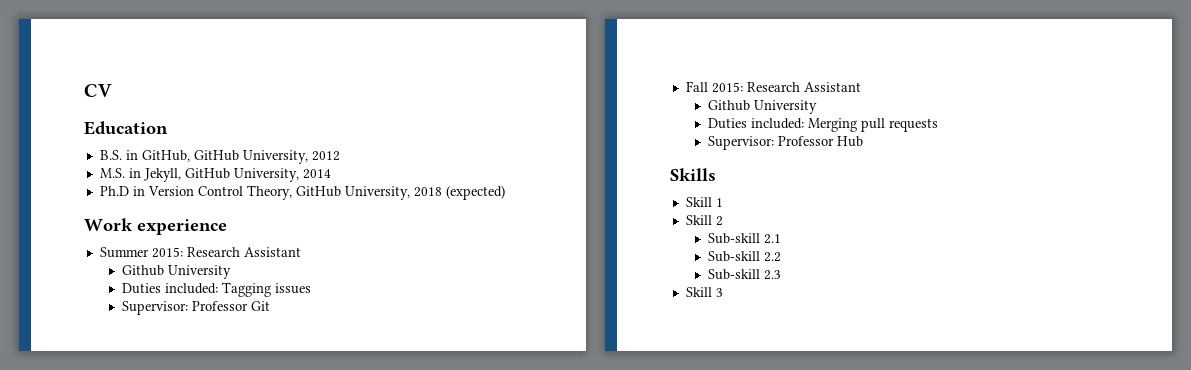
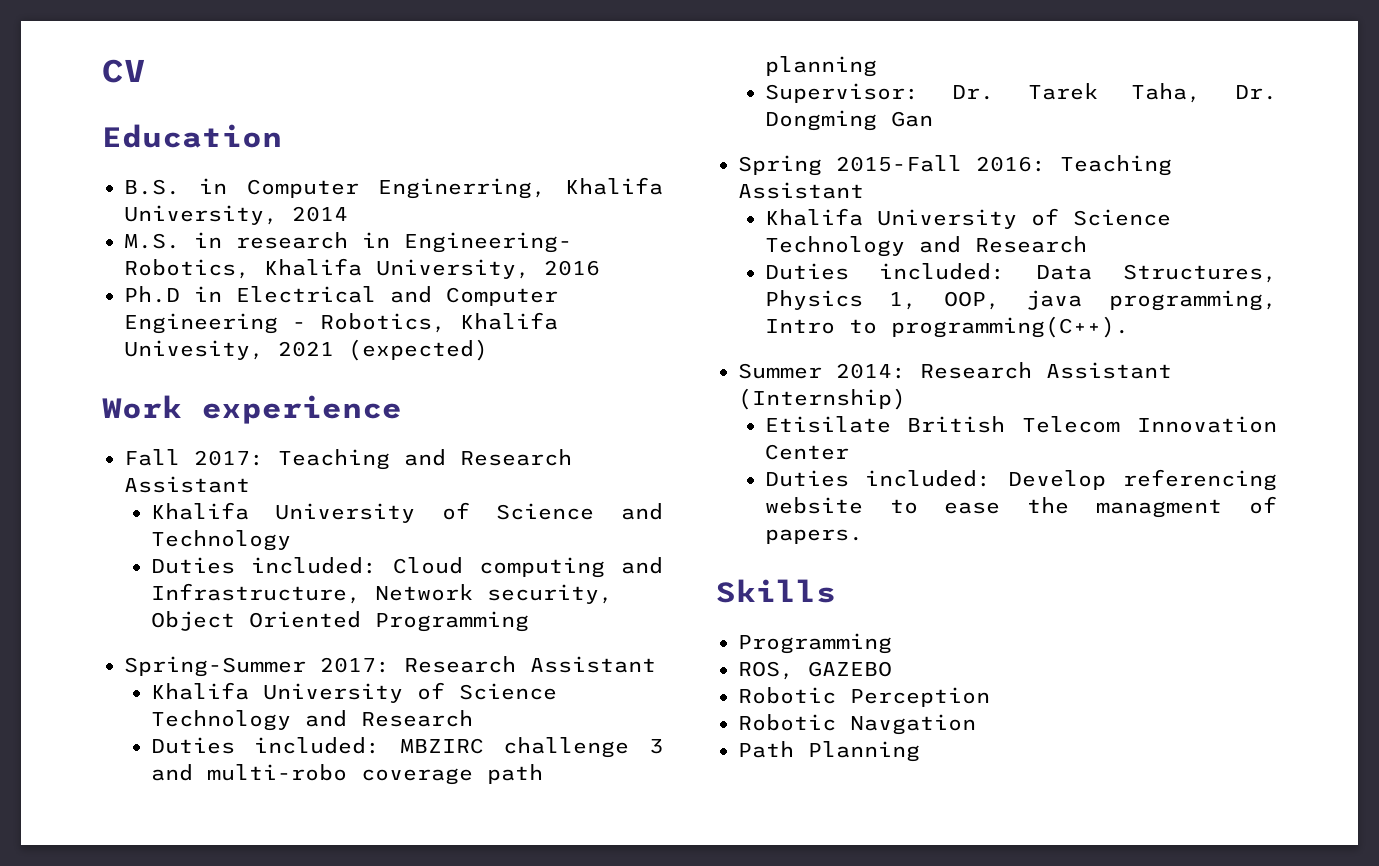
- B.S. in GitHub, GitHub University, 2012
- M.S. in Jekyll, GitHub University, 2014
- Ph.D in Version Control Theory, GitHub University, 2018 (expected)
+ B.S. in Computer Enginerring, Khalifa University, 2014
+ M.S. in research in Engineering- Robotics, Khalifa University, 2016
+ Ph.D in Electrical and Computer Engineering - Robotics, Khalifa Univesity, 2021 (expected)
- Summer 2015: Research Assistant
- Github University
- Duties included: Tagging issues
- Supervisor: Professor Git
- Fall 2015: Research Assistant
- Github University
- Duties included: Merging pull requests
- Supervisor: Professor Hub
+ Fall 2017: Teaching and Research Assistant
+ Khalifa University of Science and Technology
+ Duties included: Cloud computing and Infrastructure, Network security, Object Oriented Programming
+ Spring-Summer 2017: Research Assistant
+ Khalifa University of Science Technology and Research
+ Duties included: MBZIRC challenge 3 and multi-robo coverage path planning
+ Supervisor: Dr. Tarek Taha, Dr. Dongming Gan
+ Spring 2015-Fall 2016: Teaching Assistant
+ Khalifa University of Science Technology and Research
+ Duties included: Data Structures, Physics 1, OOP, java programming, Intro to programming(C++).
+ Summer 2014: Research Assistant (Internship)
+ Etisilate British Telecom Innovation Center
+ Duties included: Develop referencing website to ease the managment of papers.
  Skills
- Skill 1
- Skill 2
- Sub-skill 2.1
- Sub-skill 2.2
- Sub-skill 2.3
- Skill 3
+ Programming
+ ROS, GAZEBO
+ Robotic Perception
+ Robotic Navgation
+ Path Planning

